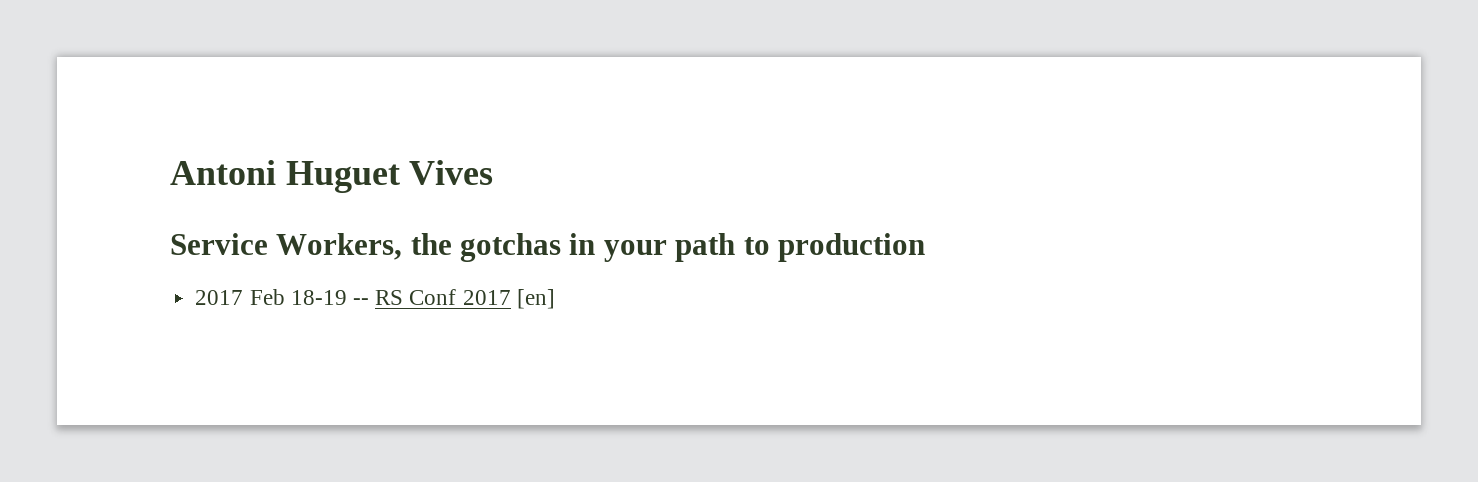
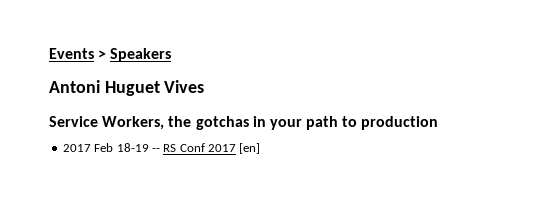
+ Events > Speakers

